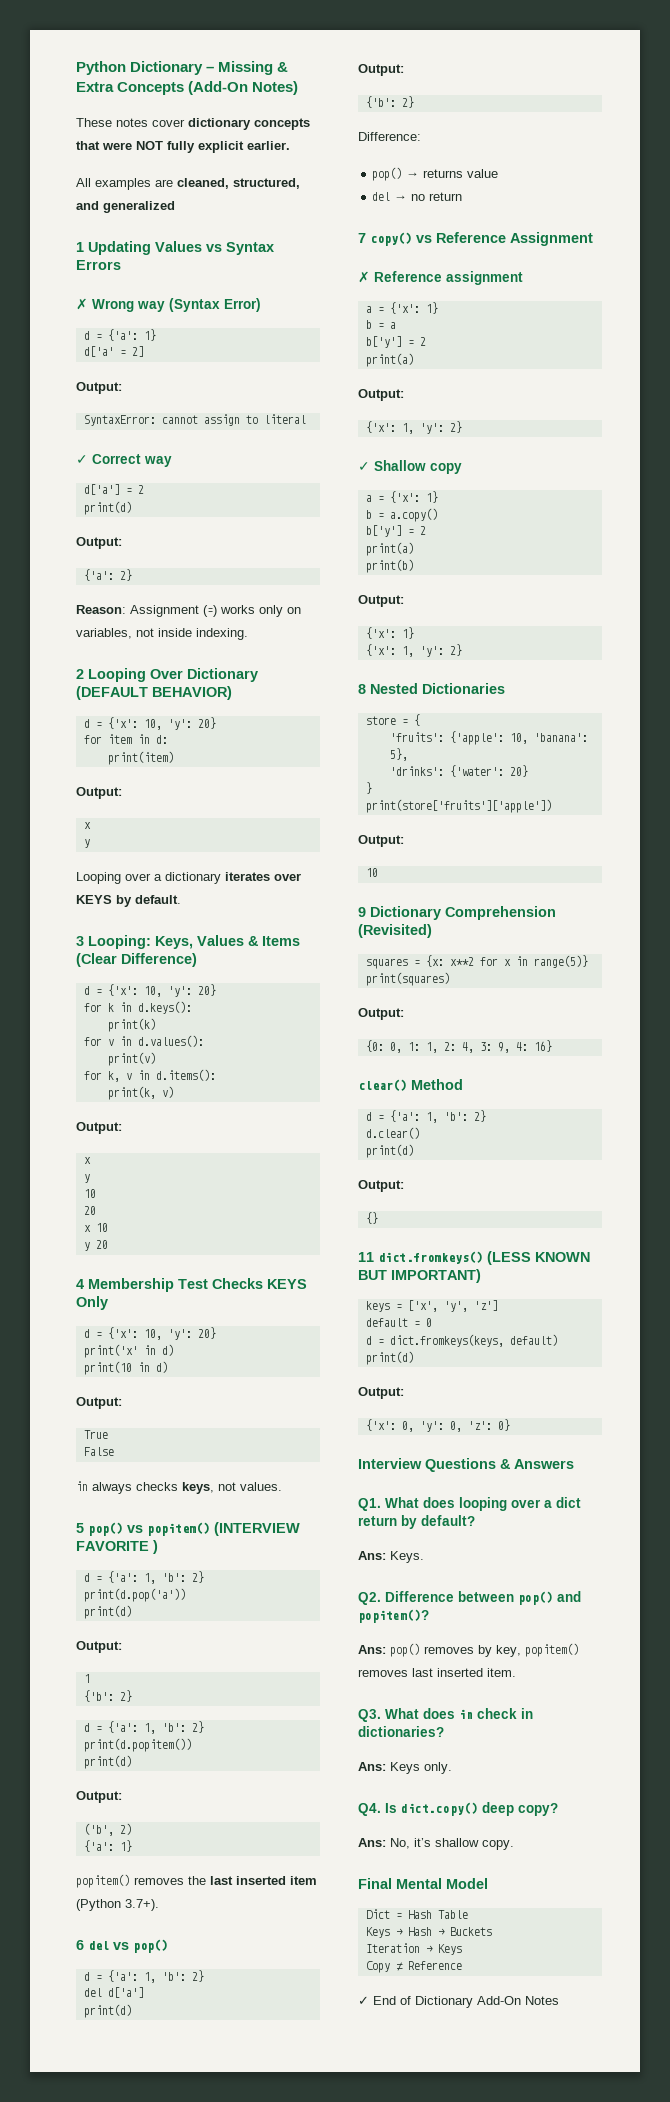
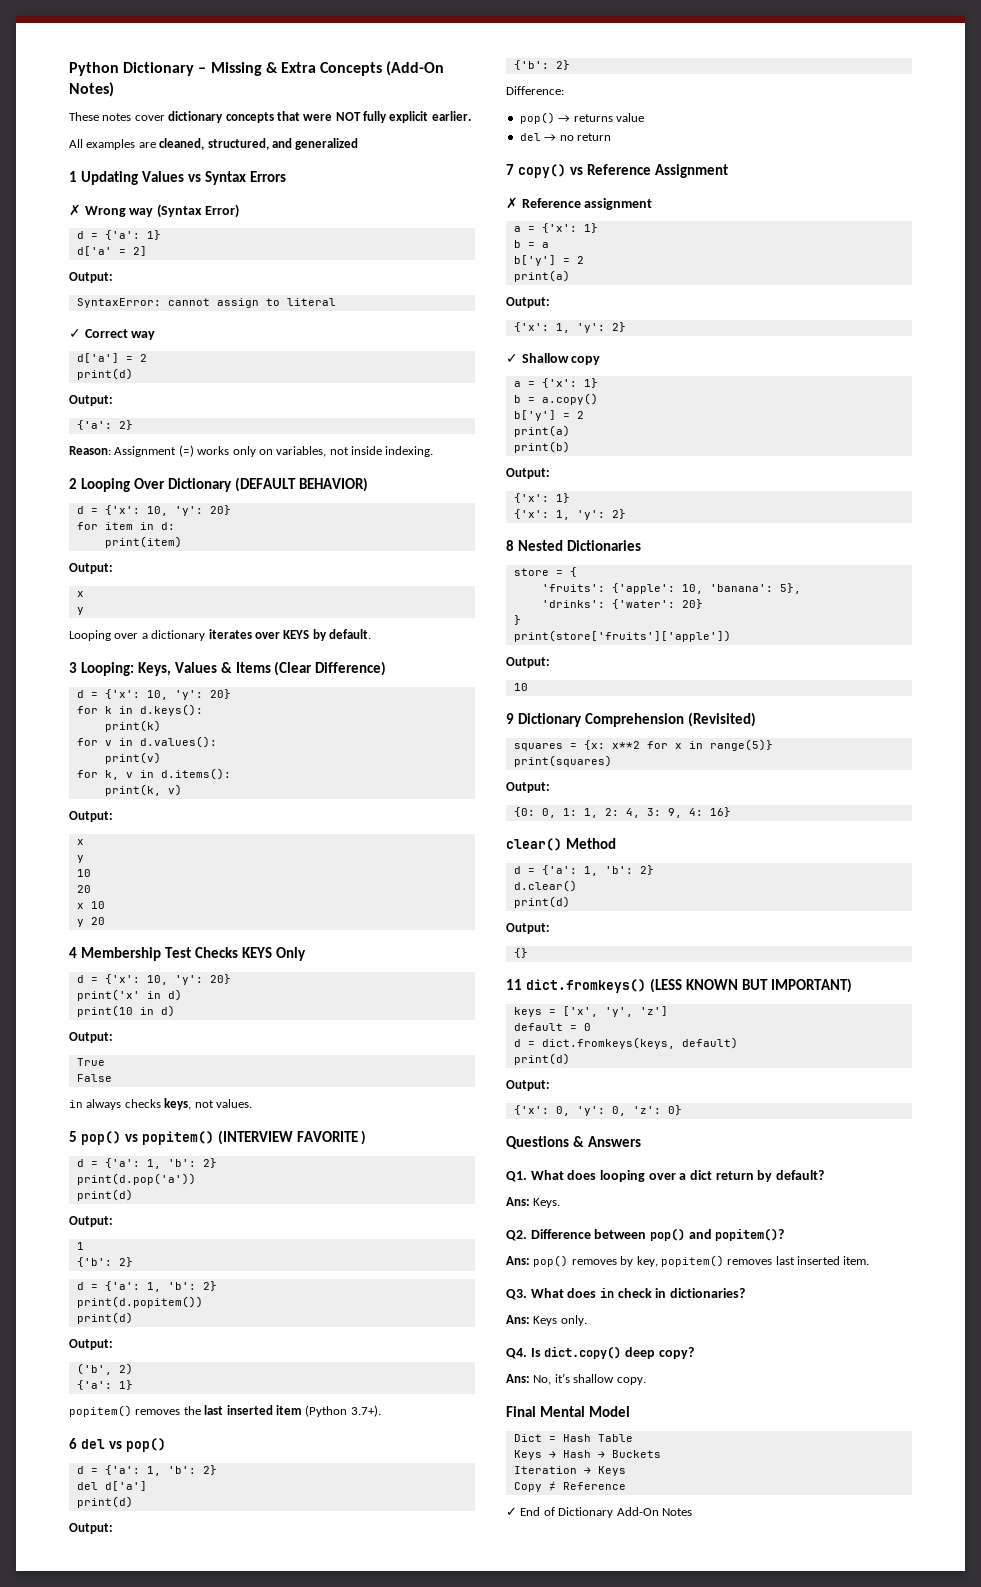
- Interview Questions & Answers
+ Questions & Answers

